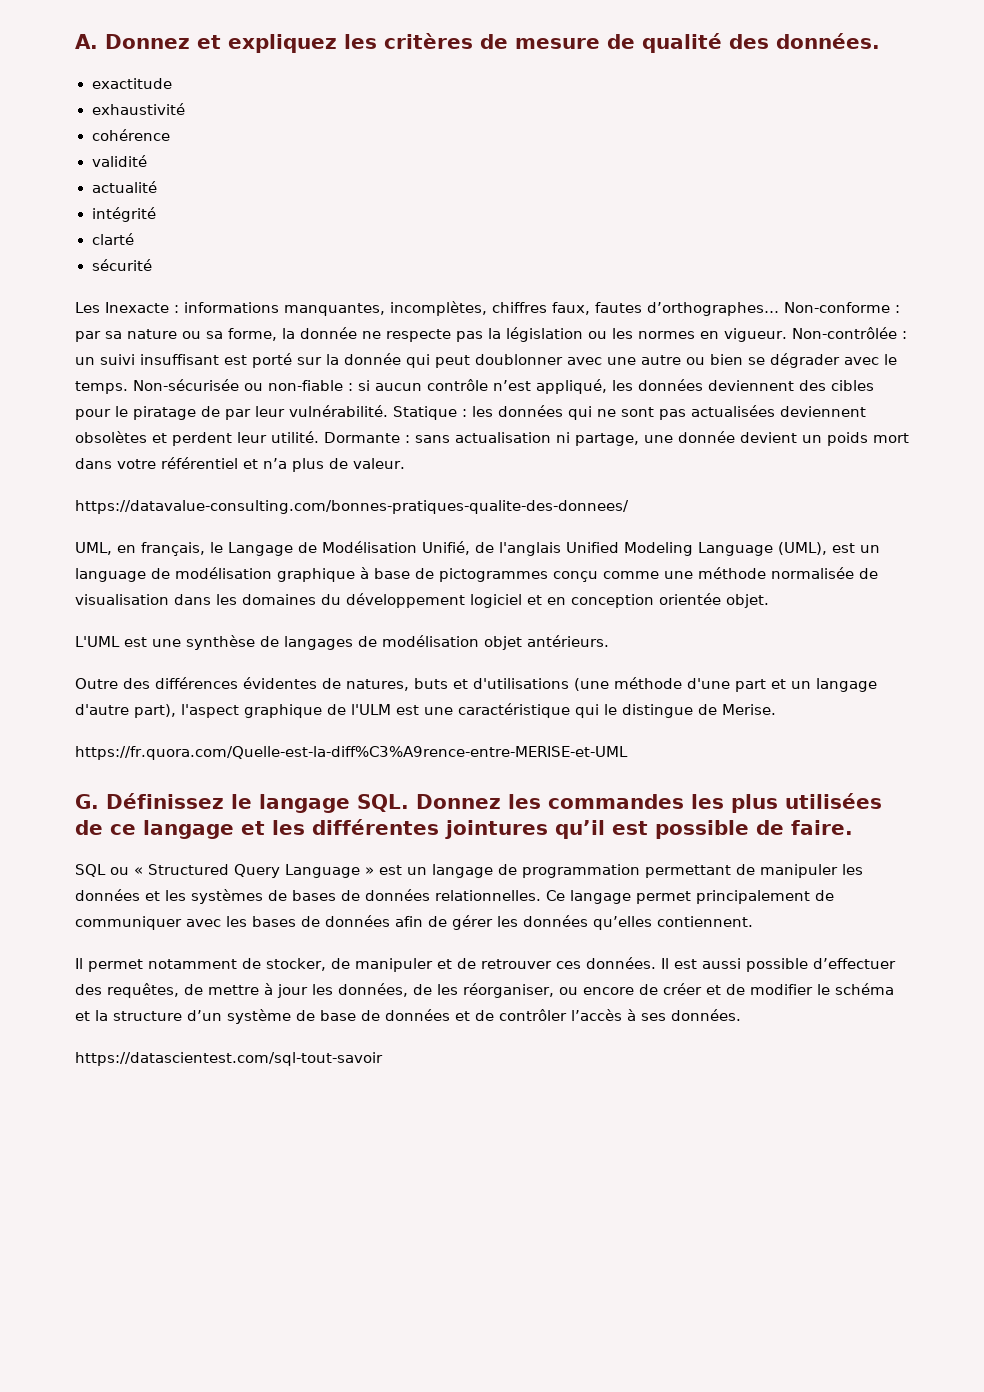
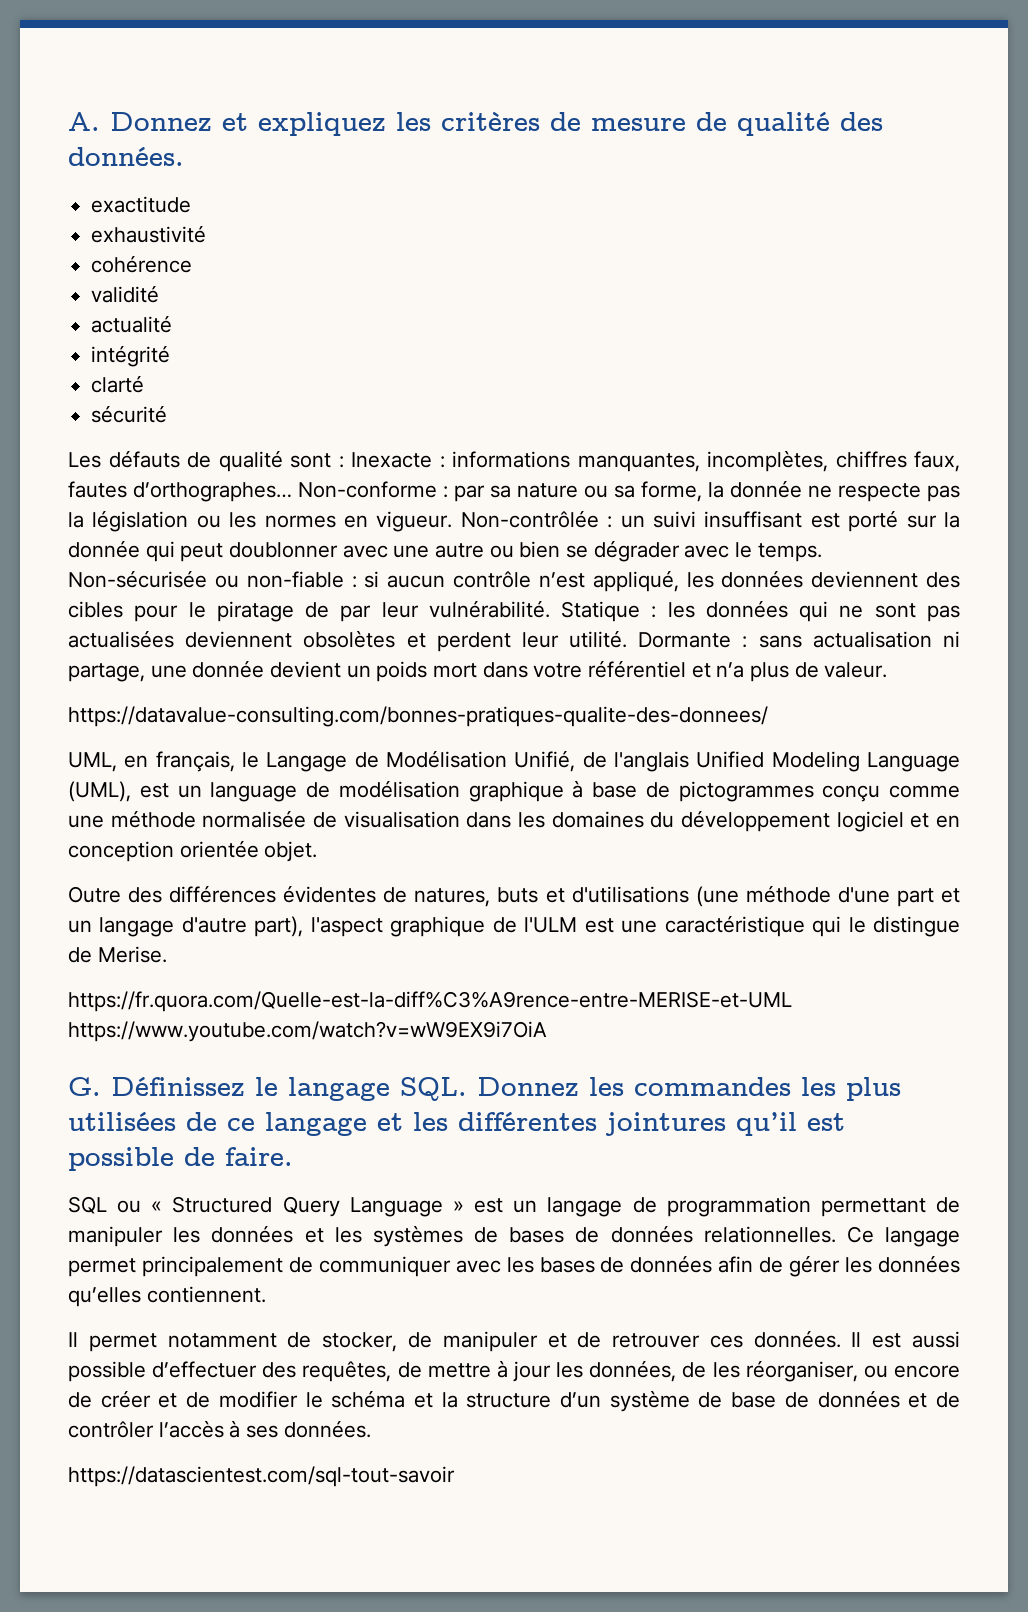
- Les Inexacte : informations manquantes, incomplètes, chiffres faux, fautes d’orthographes…
+ Les défauts de qualité sont : Inexacte : informations manquantes, incomplètes, chiffres faux, fautes d’orthographes…
- L'UML est une synthèse de langages de modélisation objet antérieurs.
- https://fr.quora.com/Quelle-est-la-diff%C3%A9rence-entre-MERISE-et-UML
+ https://fr.quora.com/Quelle-est-la-diff%C3%A9rence-entre-MERISE-et-UML https://www.youtube.com/watch?v=wW9EX9i7OiA

